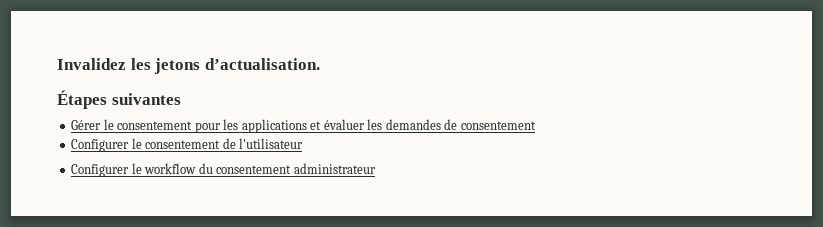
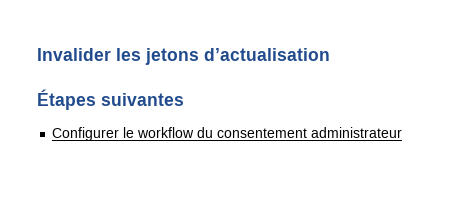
- Invalidez les jetons d’actualisation.
+ Invalider les jetons d’actualisation
- Gérer le consentement pour les applications et évaluer les demandes de consentement
- Configurer le consentement de l'utilisateur

